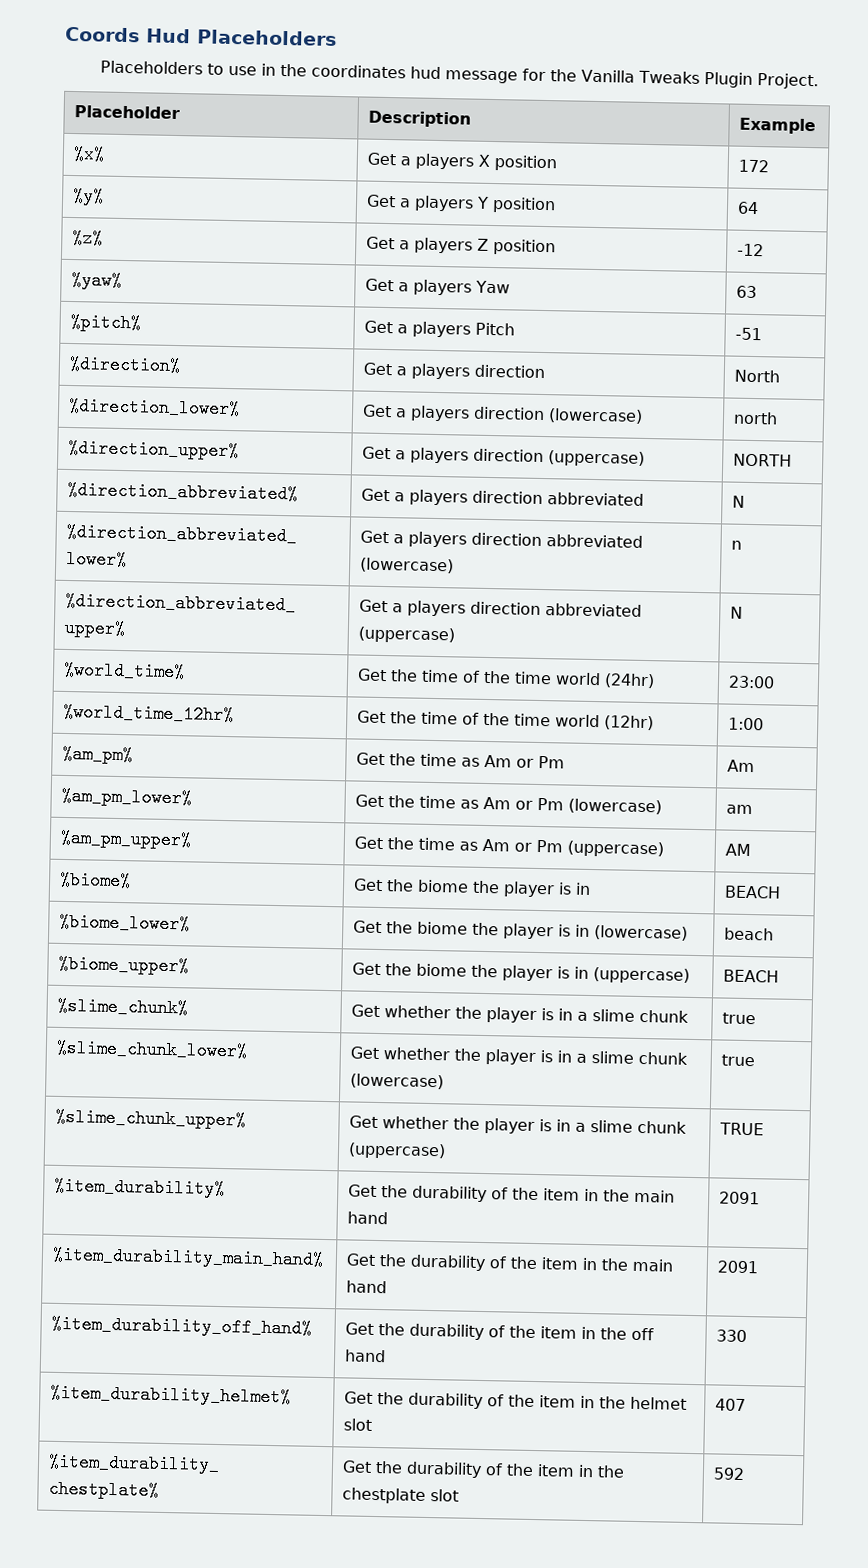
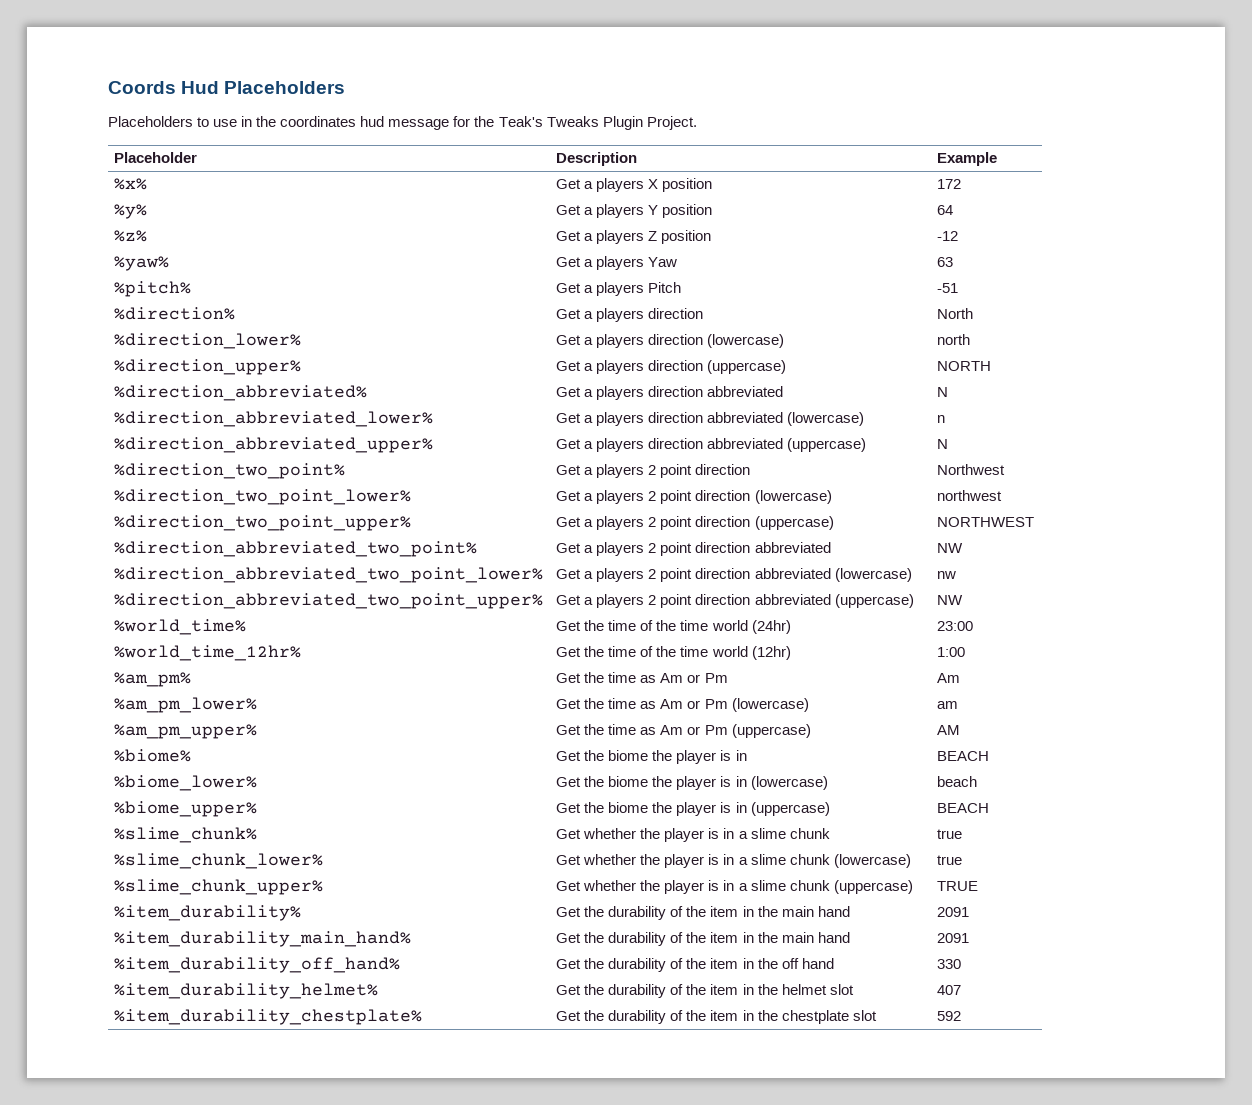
- Placeholders to use in the coordinates hud message for the Vanilla Tweaks Plugin Project.
+ Placeholders to use in the coordinates hud message for the Teak's Tweaks Plugin Project.
+ %direction_two_point% | Get a players 2 point direction | Northwest
+ %direction_two_point_lower% | Get a players 2 point direction (lowercase) | northwest
+ %direction_two_point_upper% | Get a players 2 point direction (uppercase) | NORTHWEST
+ %direction_abbreviated_two_point% | Get a players 2 point direction abbreviated | NW
+ %direction_abbreviated_two_point_lower% | Get a players 2 point direction abbreviated (lowercase) | nw
+ %direction_abbreviated_two_point_upper% | Get a players 2 point direction abbreviated (uppercase) | NW

